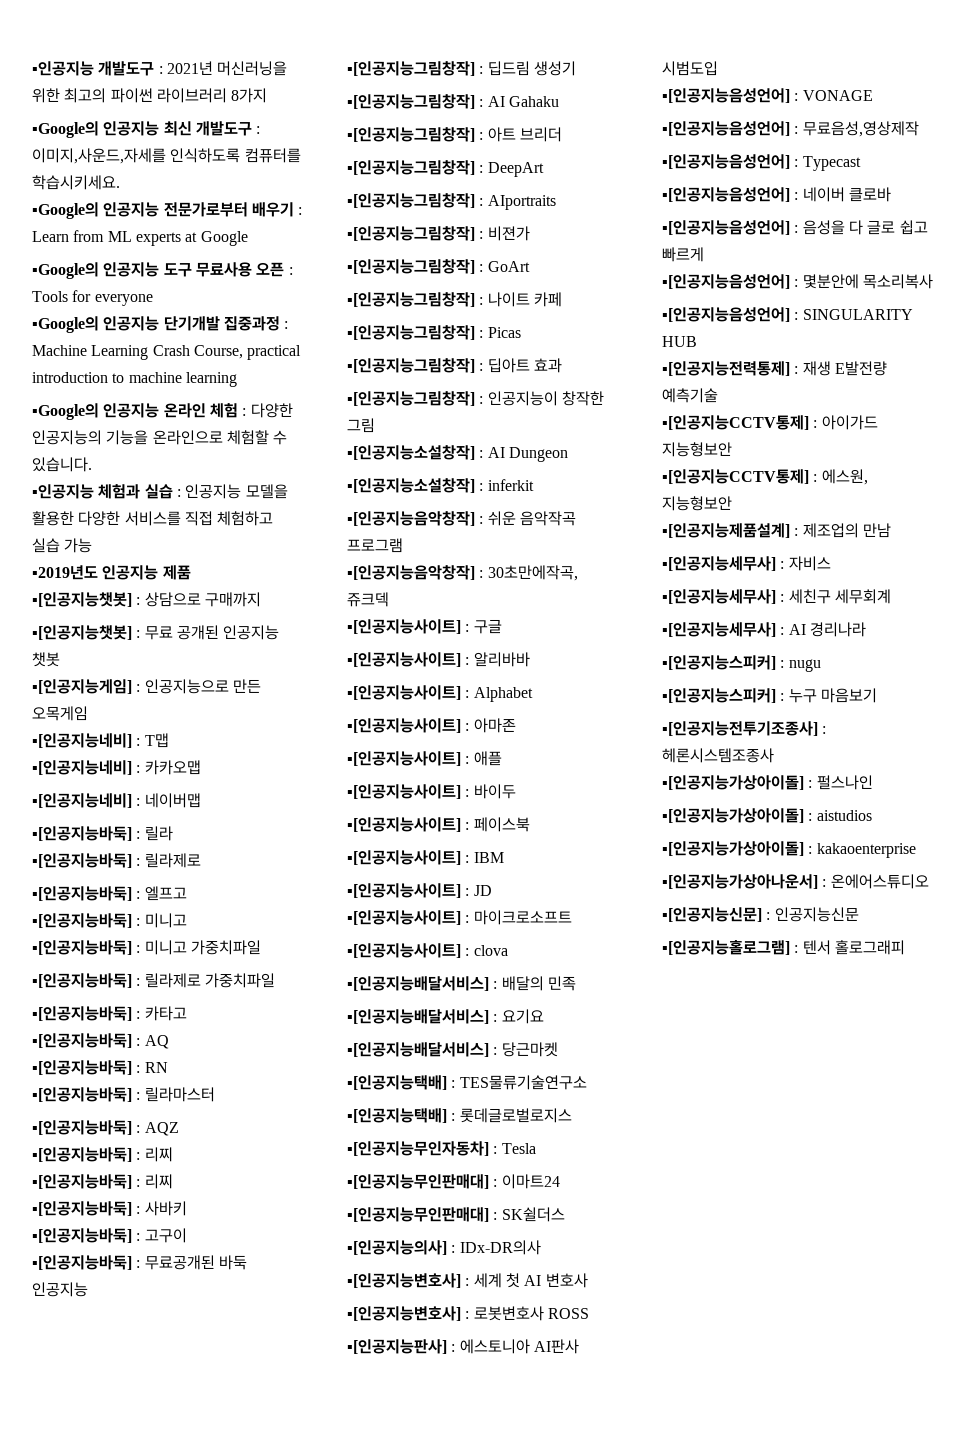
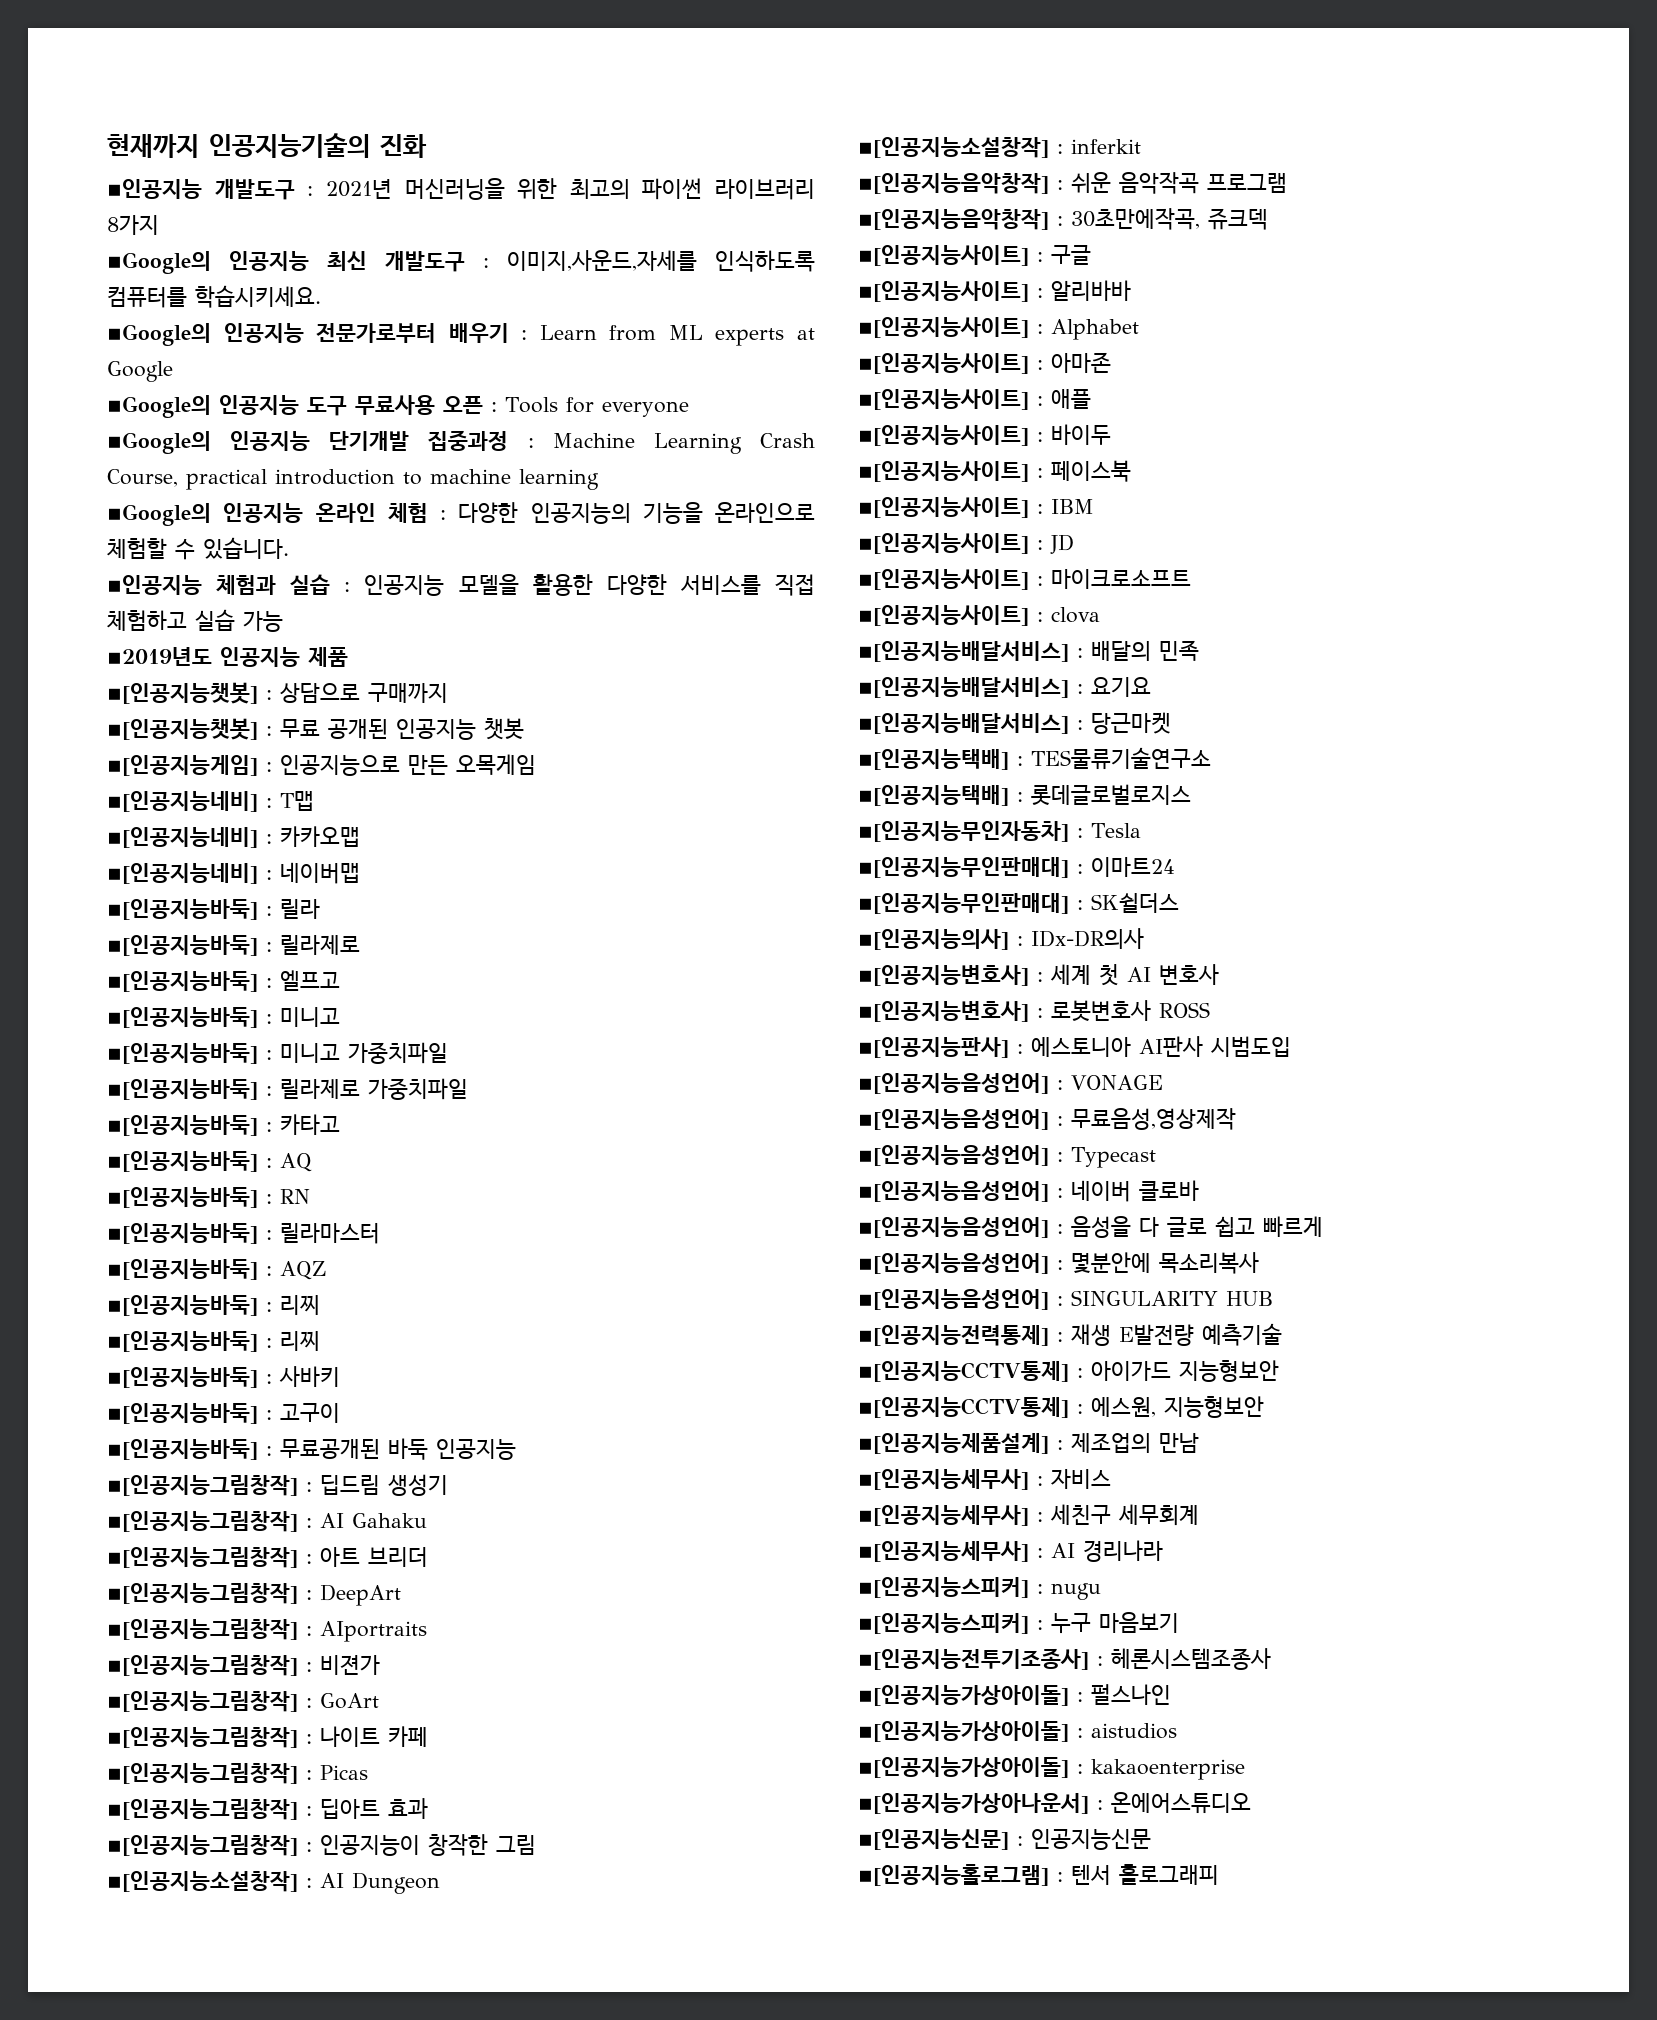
+ 현재까지 인공지능기술의 진화

